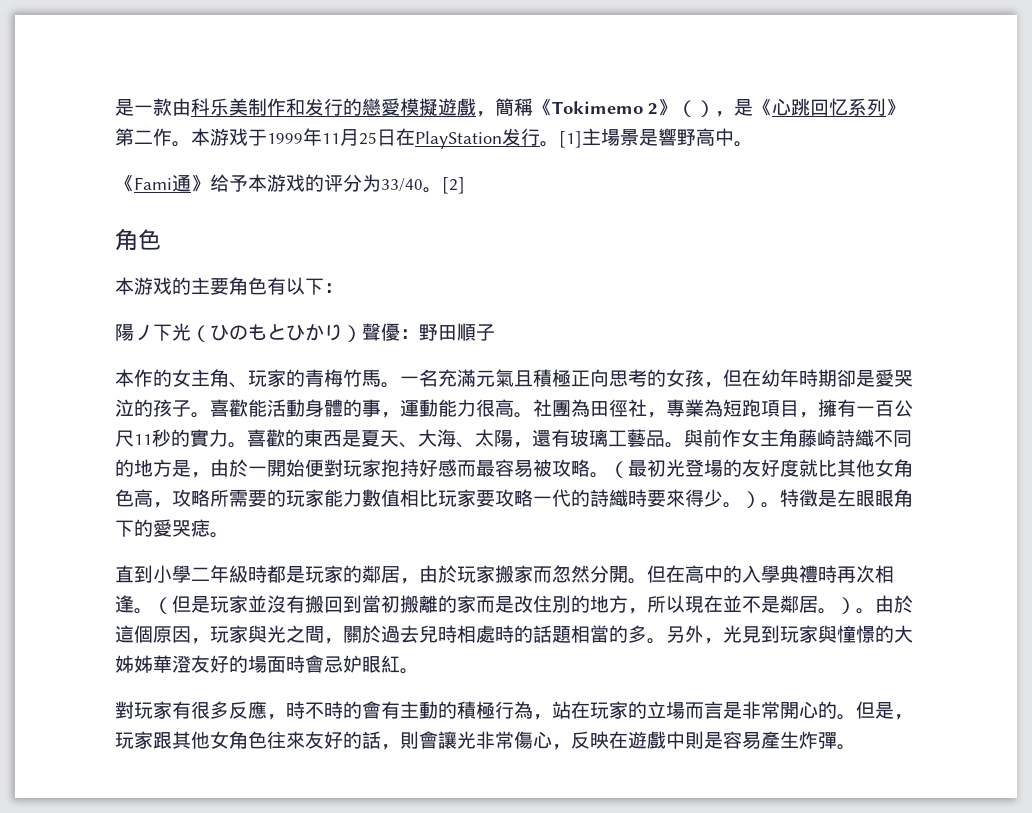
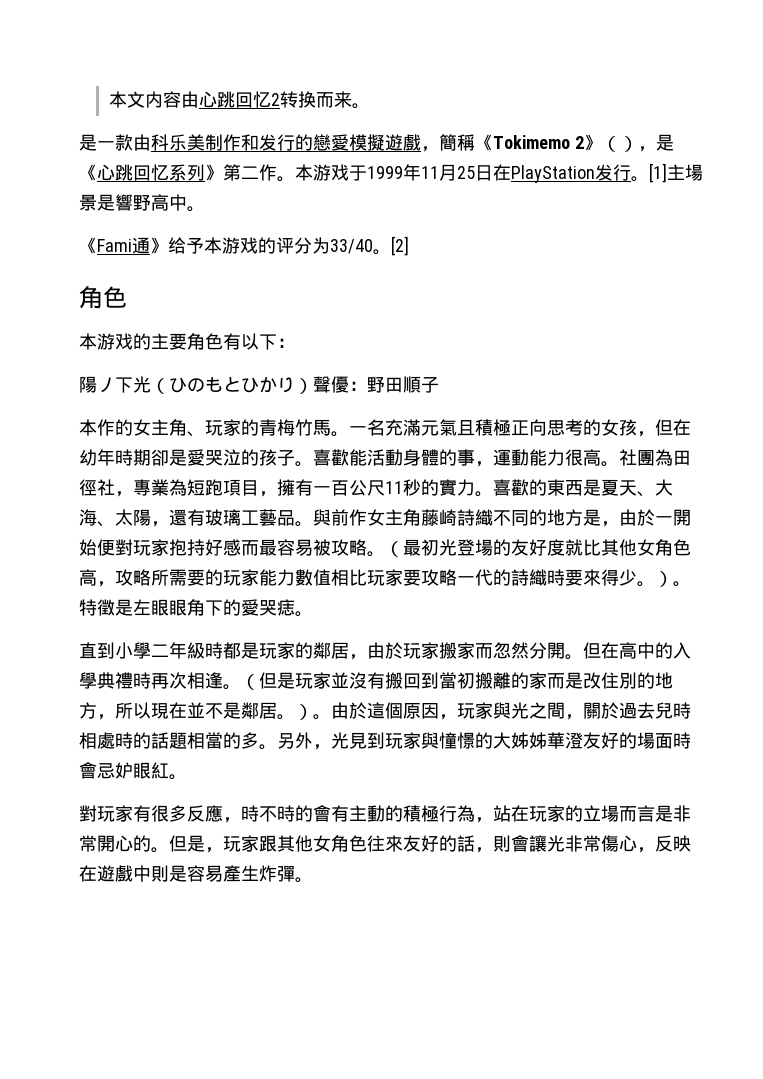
+ 本文内容由心跳回忆2转换而来。

